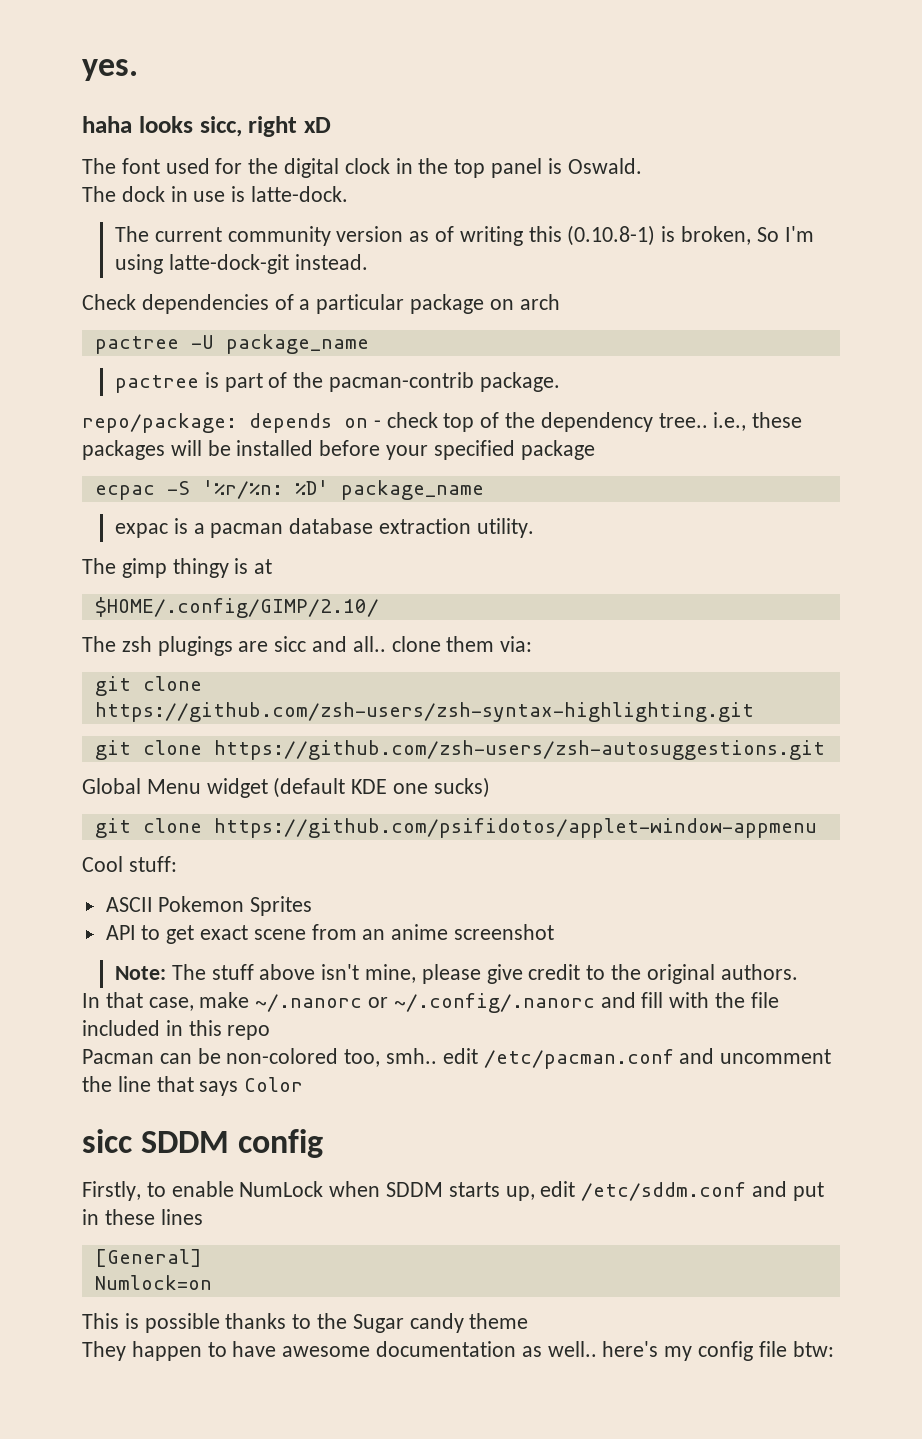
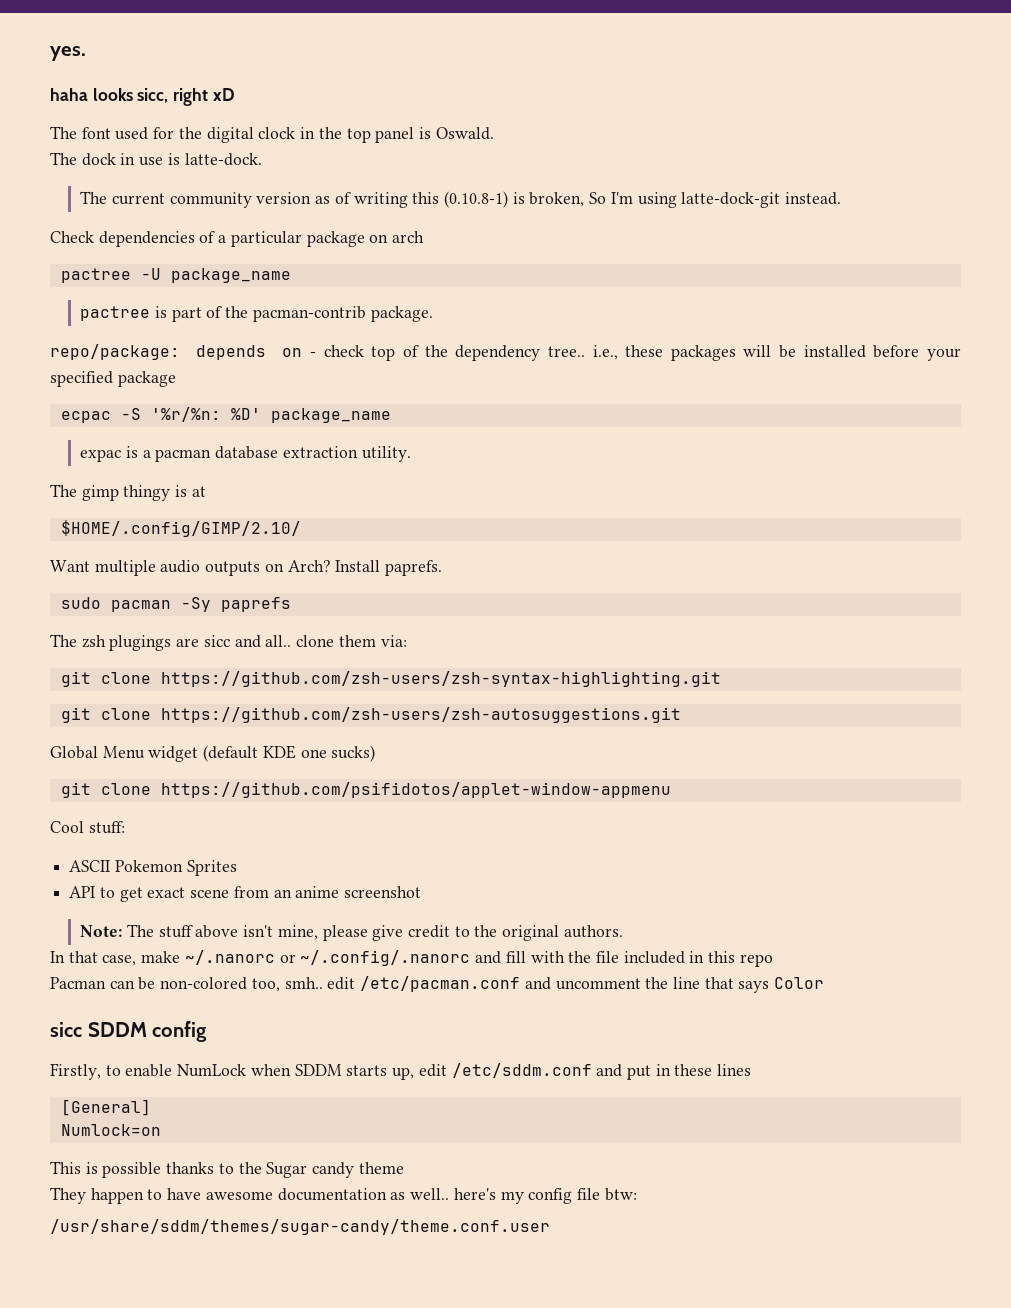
+ Want multiple audio outputs on Arch? Install paprefs.
+ sudo pacman -Sy paprefs
+ /usr/share/sddm/themes/sugar-candy/theme.conf.user

